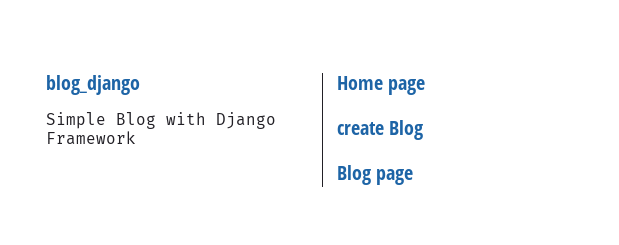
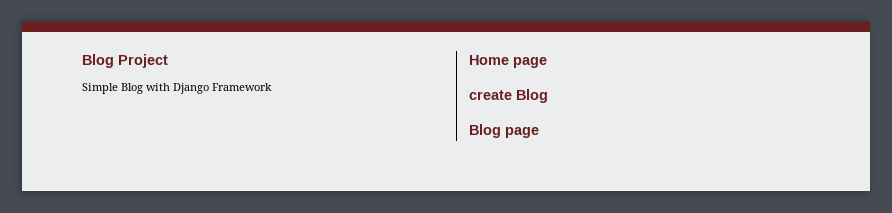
- blog_django
+ Blog Project

